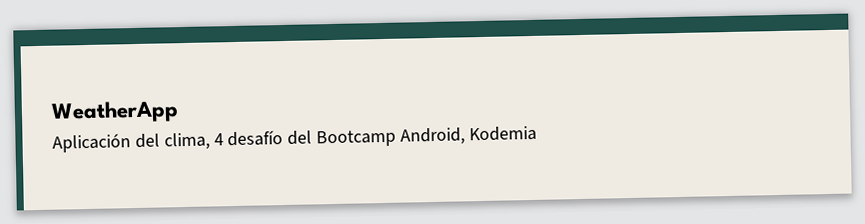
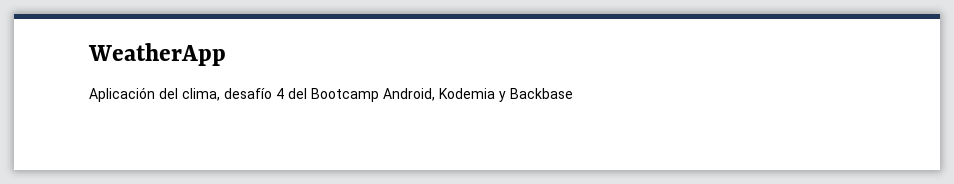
- Aplicación del clima, 4 desafío del Bootcamp Android, Kodemia
+ Aplicación del clima, desafío 4 del Bootcamp Android, Kodemia y Backbase

